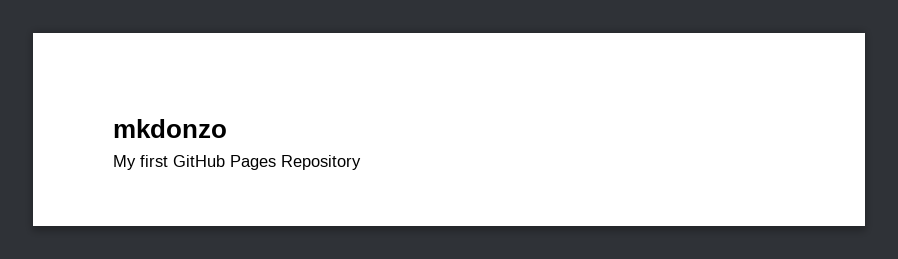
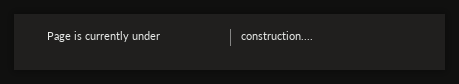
- mkdonzo
- My first GitHub Pages Repository
+ Page is currently under construction....

